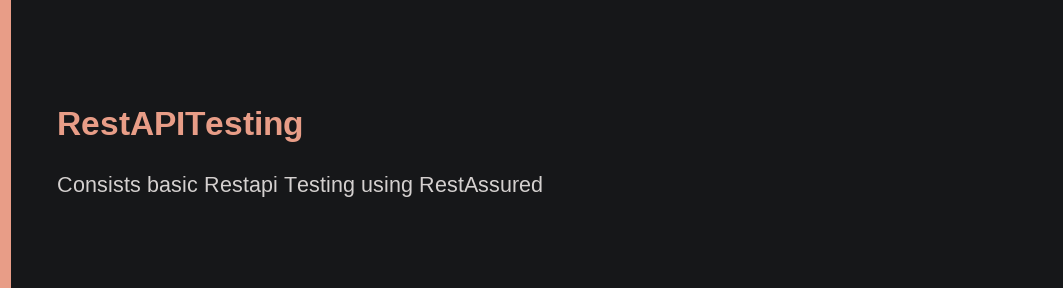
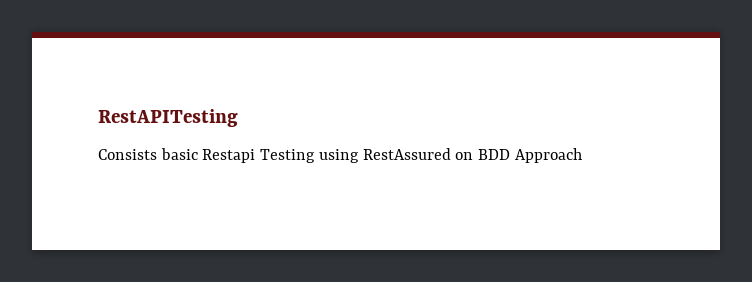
- Consists basic Restapi Testing using RestAssured
+ Consists basic Restapi Testing using RestAssured on BDD Approach

